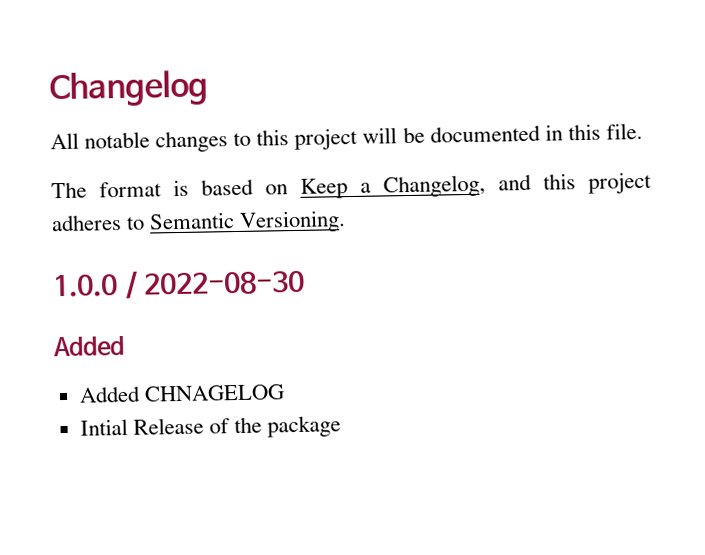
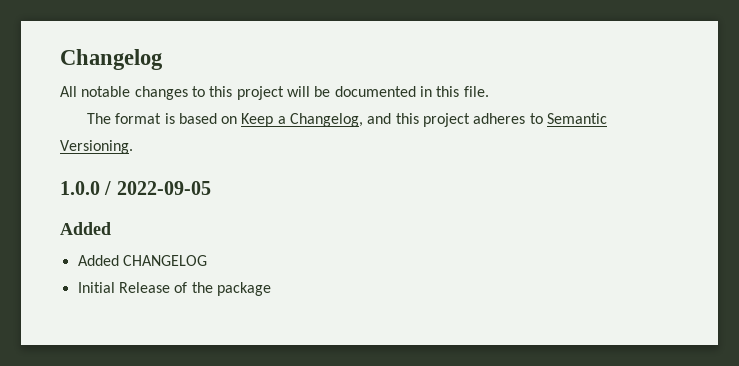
- 1.0.0 / 2022-08-30
+ 1.0.0 / 2022-09-05
- Added CHNAGELOG
- Intial Release of the package
+ Added CHANGELOG
+ Initial Release of the package

